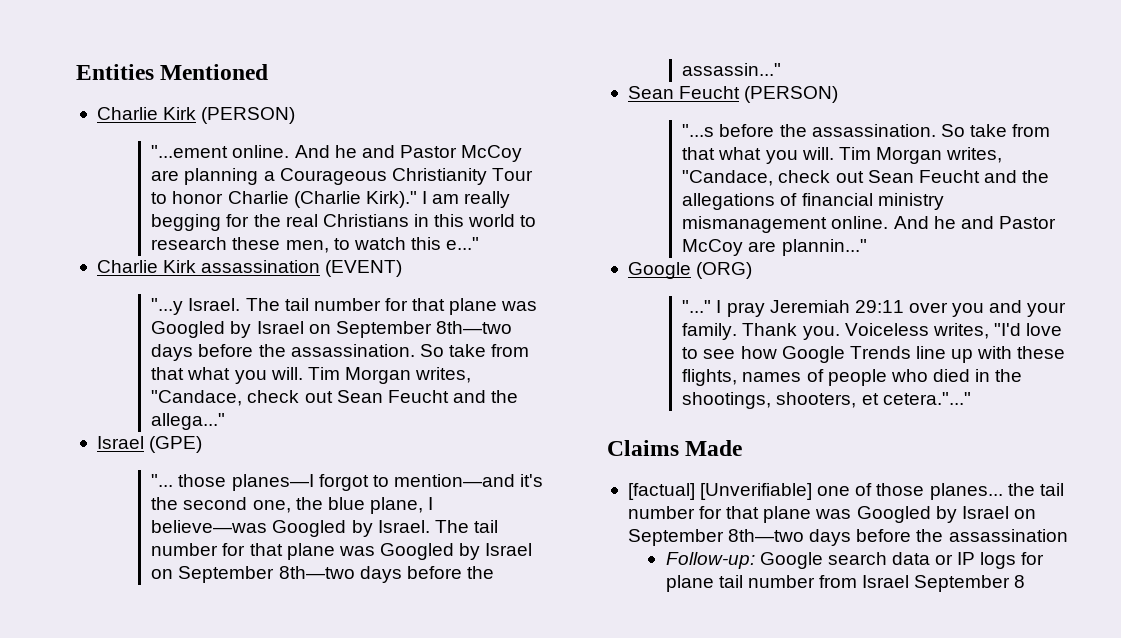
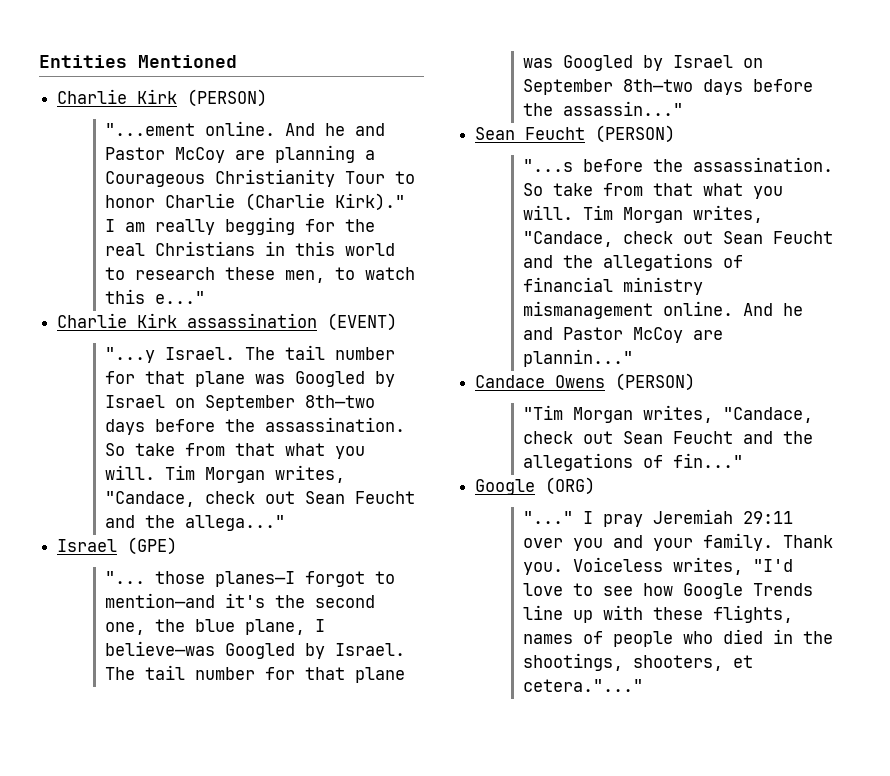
+ Candace Owens (PERSON)
+ "Tim Morgan writes, "Candace, check out Sean Feucht and the allegations of fin..."
- Claims Made
- [factual] [Unverifiable] one of those planes... the tail number for that plane was Googled by Israel on September 8th—two days before the assassination
- Follow-up: Google search data or IP logs for plane tail number from Israel September 8

